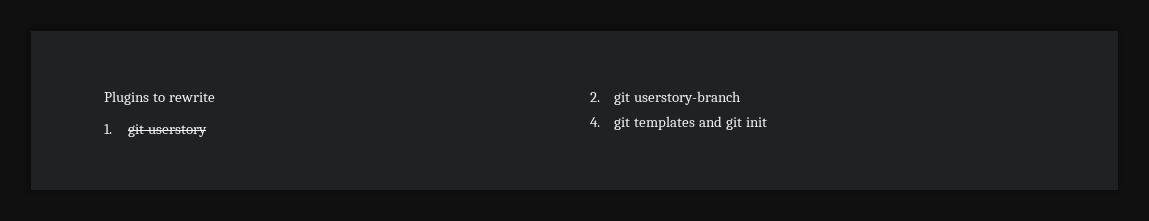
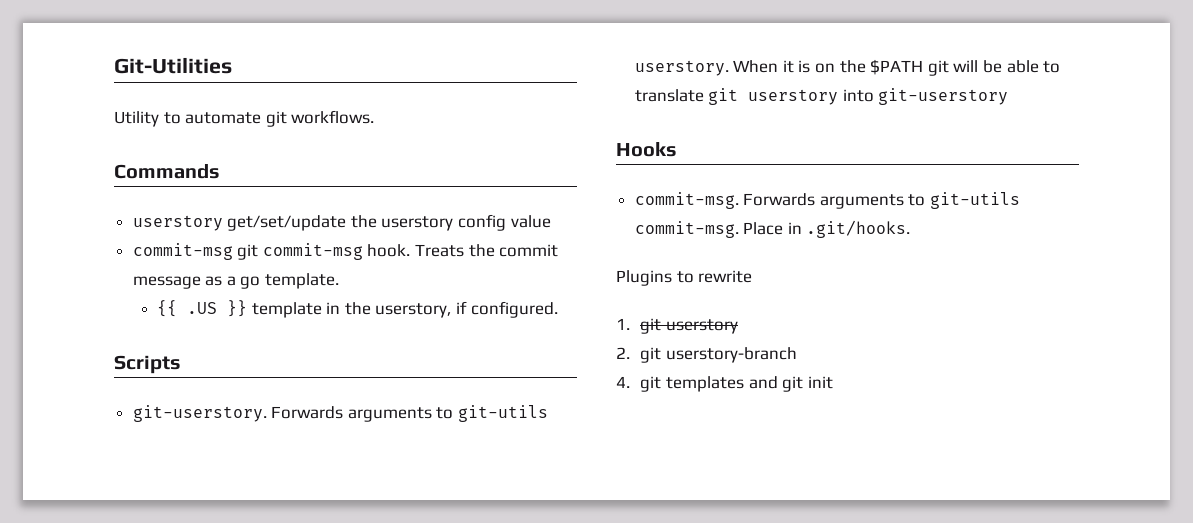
+ Git-Utilities
+ Utility to automate git workflows.
+ Commands
+ userstory get/set/update the userstory config value
+ commit-msg git commit-msg hook. Treats the commit message as a go template.
+ {{ .US }} template in the userstory, if configured.
+ Scripts
+ git-userstory. Forwards arguments to git-utils userstory. When it is on the $PATH git will be able to translate git userstory into git-userstory
+ Hooks
+ commit-msg. Forwards arguments to git-utils commit-msg. Place in .git/hooks.

